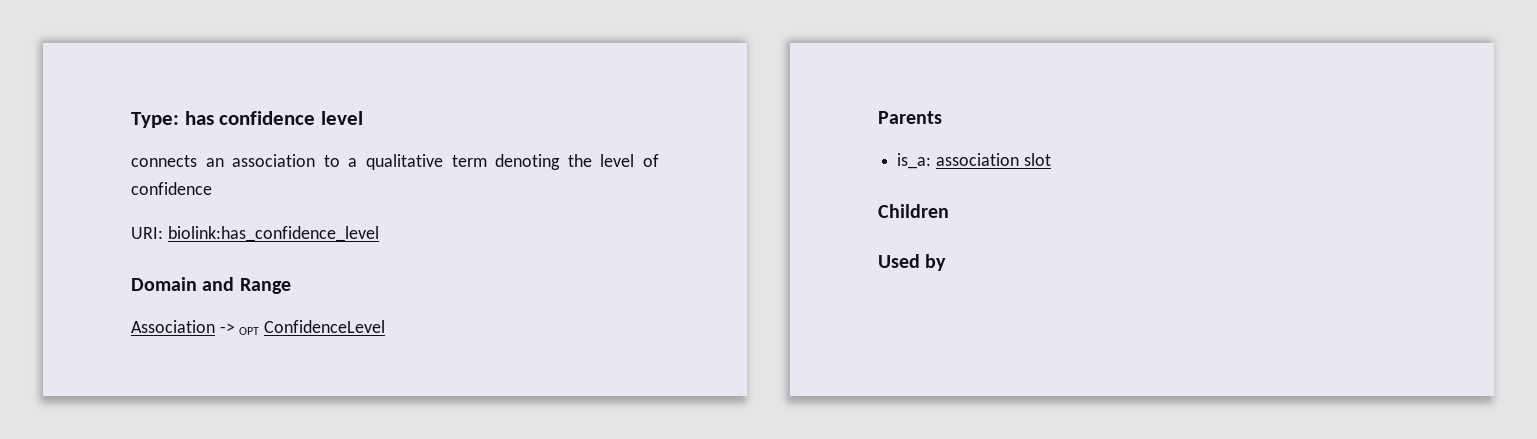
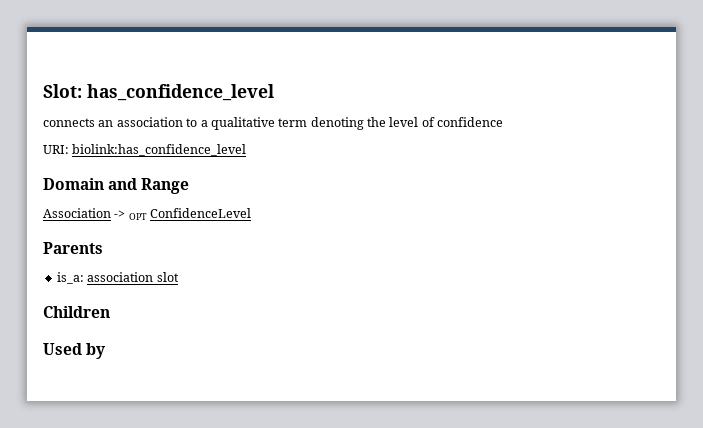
- Type: has confidence level
+ Slot: has_confidence_level

